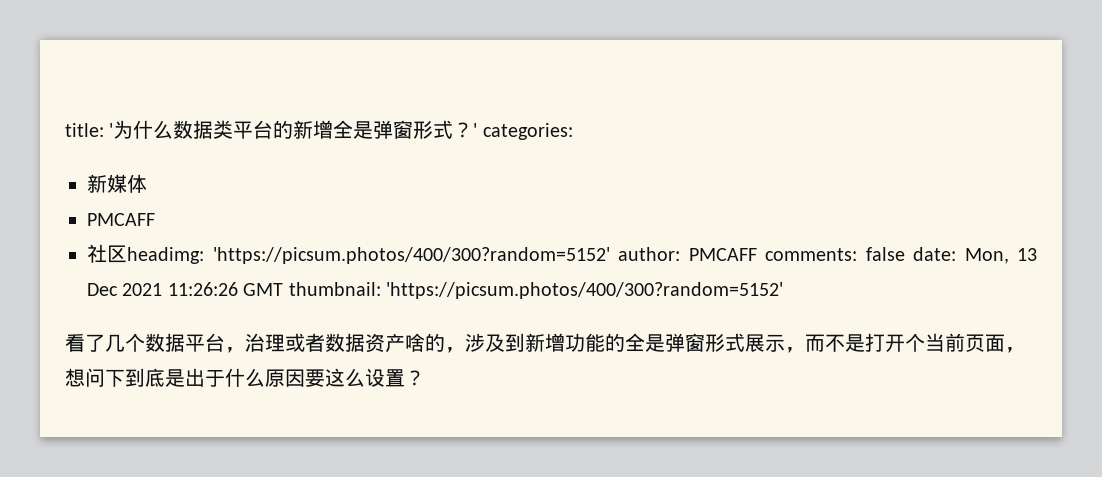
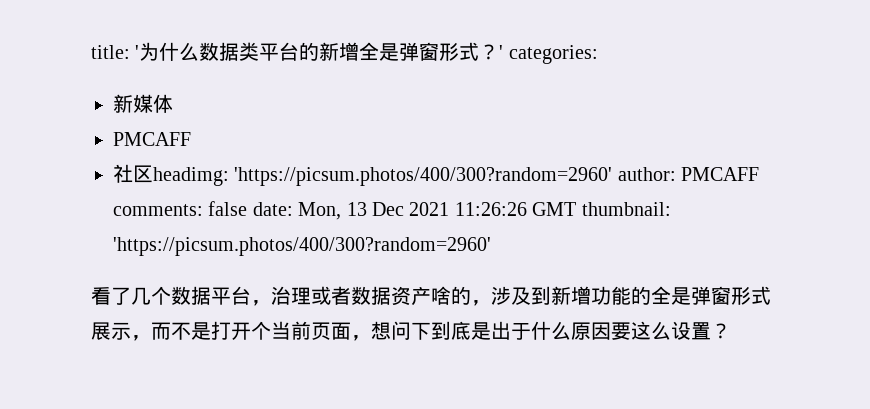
- 社区headimg: 'https://picsum.photos/400/300?random=5152' author: PMCAFF comments: false date: Mon, 13 Dec 2021 11:26:26 GMT thumbnail: 'https://picsum.photos/400/300?random=5152'
+ 社区headimg: 'https://picsum.photos/400/300?random=2960' author: PMCAFF comments: false date: Mon, 13 Dec 2021 11:26:26 GMT thumbnail: 'https://picsum.photos/400/300?random=2960'

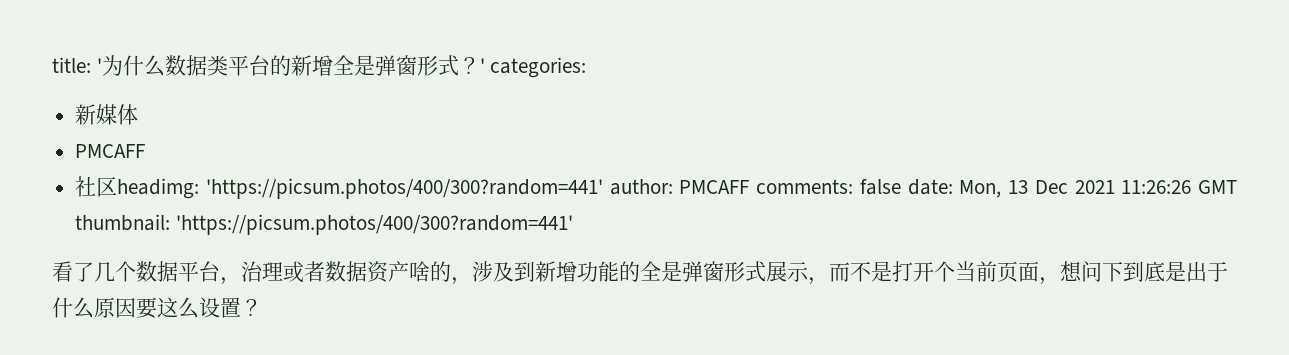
- 社区headimg: 'https://picsum.photos/400/300?random=2960' author: PMCAFF comments: false date: Mon, 13 Dec 2021 11:26:26 GMT thumbnail: 'https://picsum.photos/400/300?random=2960'
+ 社区headimg: 'https://picsum.photos/400/300?random=441' author: PMCAFF comments: false date: Mon, 13 Dec 2021 11:26:26 GMT thumbnail: 'https://picsum.photos/400/300?random=441'

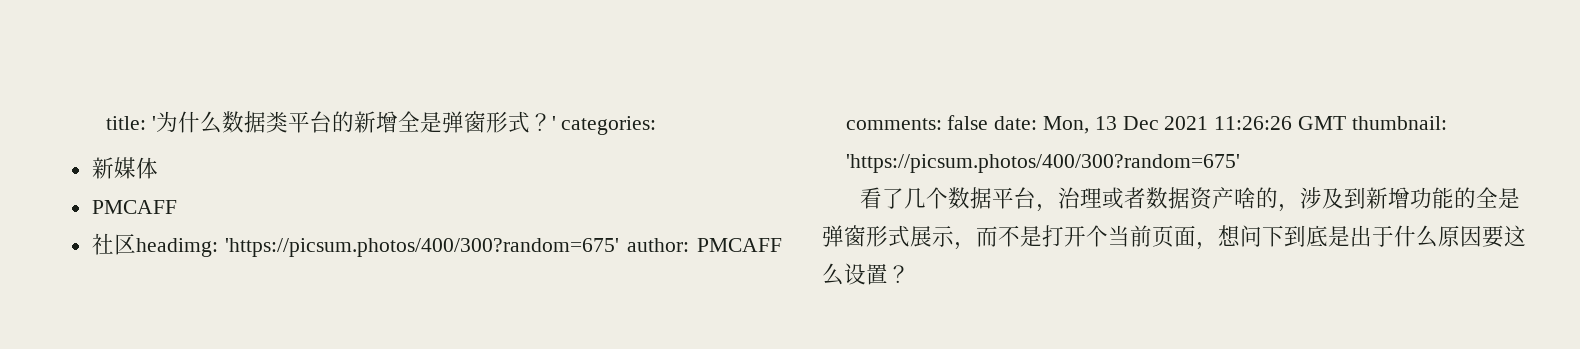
- 社区headimg: 'https://picsum.photos/400/300?random=441' author: PMCAFF comments: false date: Mon, 13 Dec 2021 11:26:26 GMT thumbnail: 'https://picsum.photos/400/300?random=441'
+ 社区headimg: 'https://picsum.photos/400/300?random=675' author: PMCAFF comments: false date: Mon, 13 Dec 2021 11:26:26 GMT thumbnail: 'https://picsum.photos/400/300?random=675'

